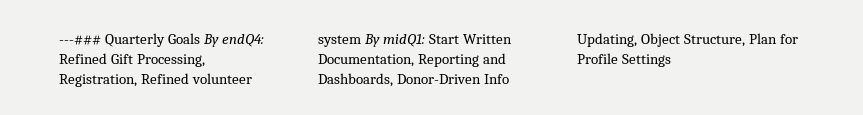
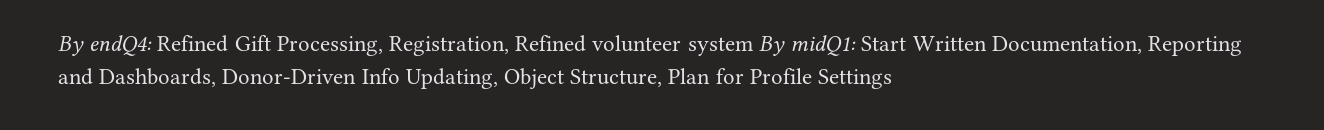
- ---### Quarterly Goals By endQ4: Refined Gift Processing, Registration, Refined volunteer system By midQ1: Start Written Documentation, Reporting and Dashboards, Donor-Driven Info Updating, Object Structure, Plan for Profile Settings
+ By endQ4: Refined Gift Processing, Registration, Refined volunteer system By midQ1: Start Written Documentation, Reporting and Dashboards, Donor-Driven Info Updating, Object Structure, Plan for Profile Settings

